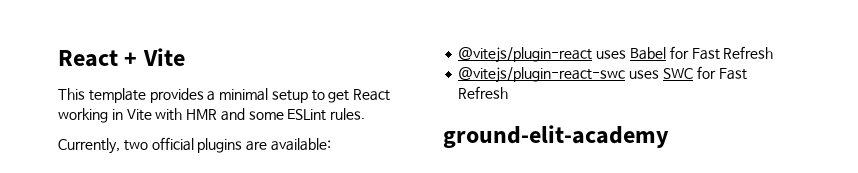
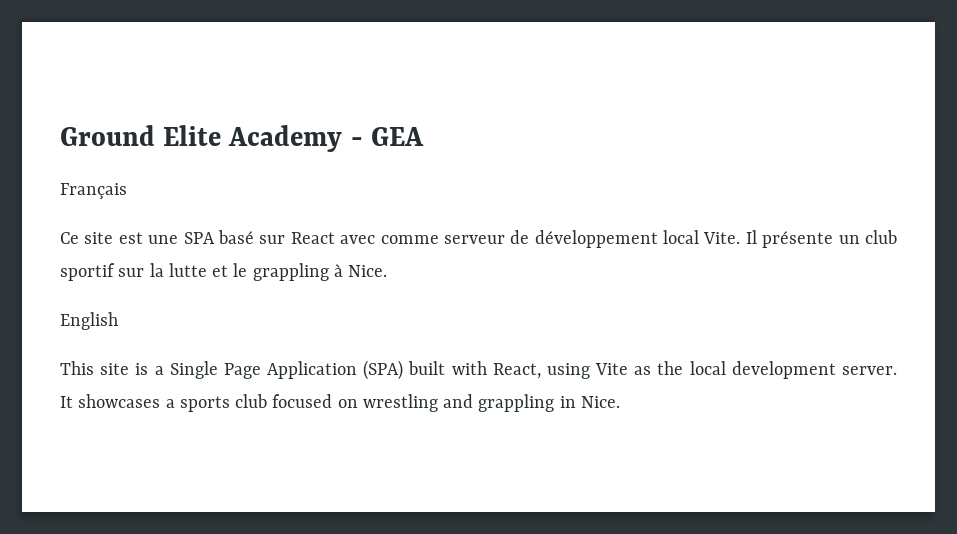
- React + Vite
- This template provides a minimal setup to get React working in Vite with HMR and some ESLint rules.
- Currently, two official plugins are available:
- @vitejs/plugin-react uses Babel for Fast Refresh
- @vitejs/plugin-react-swc uses SWC for Fast Refresh
- ground-elit-academy
+ Ground Elite Academy - GEA
+ Français
+ Ce site est une SPA basé sur React avec comme serveur de développement local Vite. Il présente un club sportif sur la lutte et le grappling à Nice.
+ English
+ This site is a Single Page Application (SPA) built with React, using Vite as the local development server. It showcases a sports club focused on wrestling and grappling in Nice.

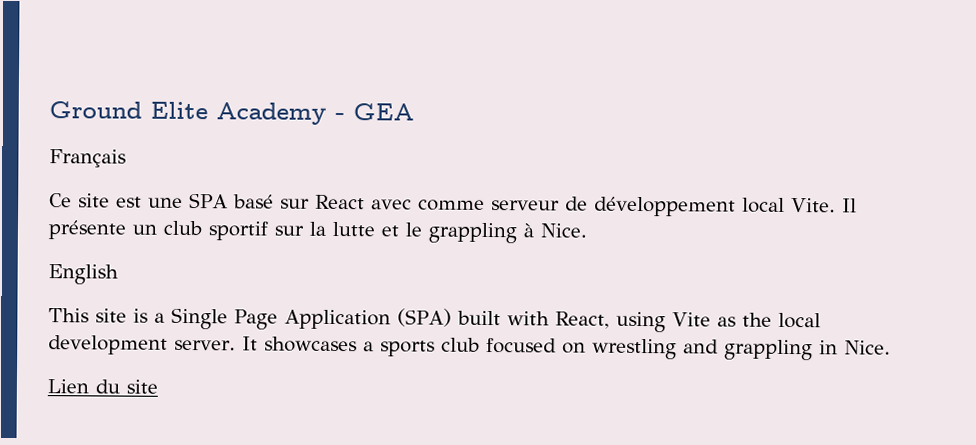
+ Lien du site

